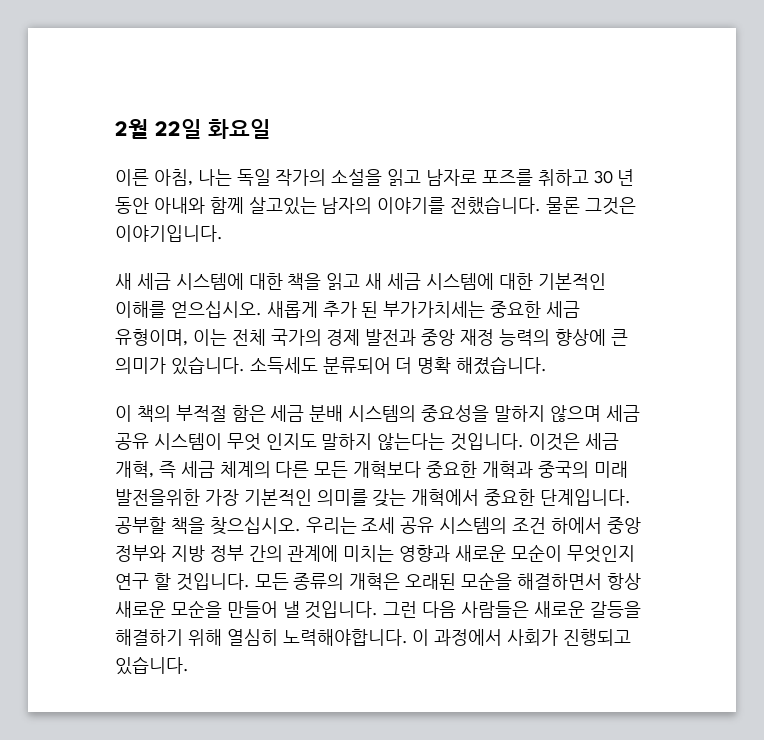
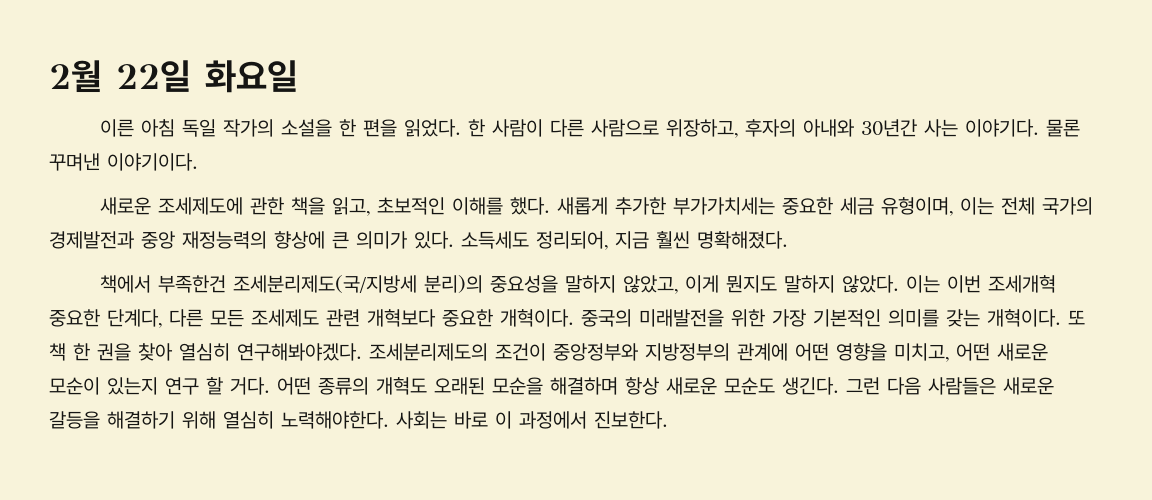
- 이른 아침, 나는 독일 작가의 소설을 읽고 남자로 포즈를 취하고 30 년 동안 아내와 함께 살고있는 남자의 이야기를 전했습니다. 물론 그것은 이야기입니다.
- 새 세금 시스템에 대한 책을 읽고 새 세금 시스템에 대한 기본적인 이해를 얻으십시오. 새롭게 추가 된 부가가치세는 중요한 세금 유형이며, 이는 전체 국가의 경제 발전과 중앙 재정 능력의 향상에 큰 의미가 있습니다. 소득세도 분류되어 더 명확 해졌습니다.
- 이 책의 부적절 함은 세금 분배 시스템의 중요성을 말하지 않으며 세금 공유 시스템이 무엇 인지도 말하지 않는다는 것입니다. 이것은 세금 개혁, 즉 세금 체계의 다른 모든 개혁보다 중요한 개혁과 중국의 미래 발전을위한 가장 기본적인 의미를 갖는 개혁에서 중요한 단계입니다. 공부할 책을 찾으십시오. 우리는 조세 공유 시스템의 조건 하에서 중앙 정부와 지방 정부 간의 관계에 미치는 영향과 새로운 모순이 무엇인지 연구 할 것입니다. 모든 종류의 개혁은 오래된 모순을 해결하면서 항상 새로운 모순을 만들어 낼 것입니다.
+ 이른 아침 독일 작가의 소설을 한 편을 읽었다. 한 사람이 다른 사람으로 위장하고, 후자의 아내와 30년간 사는 이야기다. 물론 꾸며낸 이야기이다.
+ 새로운 조세제도에 관한 책을 읽고, 초보적인 이해를 했다. 새롭게 추가한 부가가치세는 중요한 세금 유형이며, 이는 전체 국가의 경제발전과 중앙 재정능력의 향상에 큰 의미가 있다. 소득세도 정리되어, 지금 훨씬 명확해졌다.
+ 책에서 부족한건 조세분리제도(국/지방세 분리)의 중요성을 말하지 않았고, 이게 뭔지도 말하지 않았다. 이는 이번 조세개혁 중요한 단계다, 다른 모든 조세제도 관련 개혁보다 중요한 개혁이다. 중국의 미래발전을 위한 가장 기본적인 의미를 갖는 개혁이다. 또 책 한 권을 찾아 열심히 연구해봐야겠다. 조세분리제도의 조건이 중앙정부와 지방정부의 관계에 어떤 영향을 미치고, 어떤 새로운 모순이 있는지 연구 할 거다. 어떤 종류의 개혁도 오래된 모순을 해결하며 항상 새로운 모순도 생긴다.
- 그런 다음 사람들은 새로운 갈등을 해결하기 위해 열심히 노력해야합니다. 이 과정에서 사회가 진행되고 있습니다.
+ 그런 다음 사람들은 새로운 갈등을 해결하기 위해 열심히 노력해야한다. 사회는 바로 이 과정에서 진보한다.

